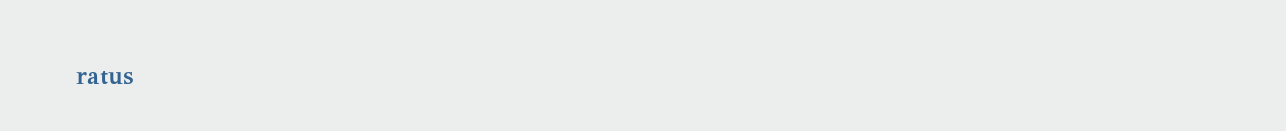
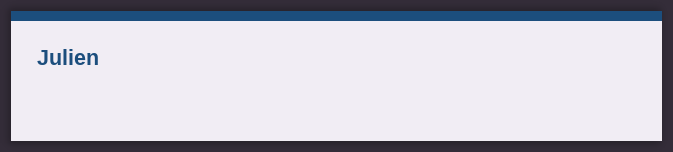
- ratus
+ Julien

